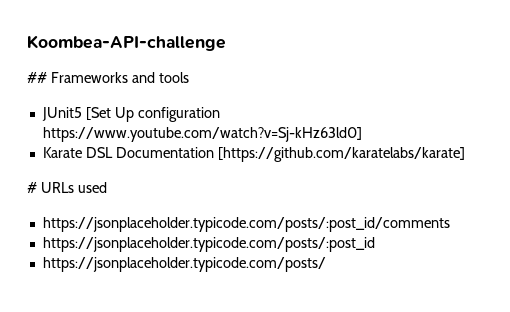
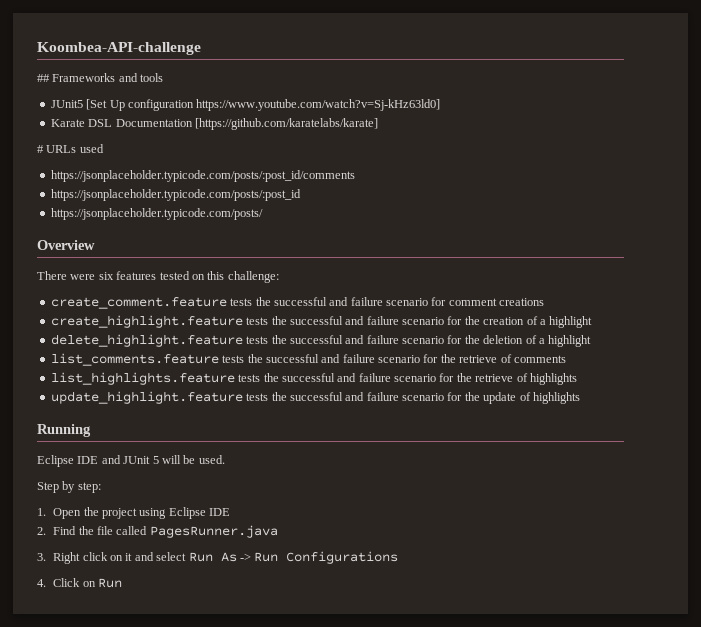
+ Overview
+ There were six features tested on this challenge:
+ create_comment.feature tests the successful and failure scenario for comment creations
+ create_highlight.feature tests the successful and failure scenario for the creation of a highlight
+ delete_highlight.feature tests the successful and failure scenario for the deletion of a highlight
+ list_comments.feature tests the successful and failure scenario for the retrieve of comments
+ list_highlights.feature tests the successful and failure scenario for the retrieve of highlights
+ update_highlight.feature tests the successful and failure scenario for the update of highlights
+ Running
+ Eclipse IDE and JUnit 5 will be used.
+ Step by step:
+ 1. Open the project using Eclipse IDE
+ 2. Find the file called PagesRunner.java
+ 3. Right click on it and select Run As -> Run Configurations
+ 4. Click on Run

